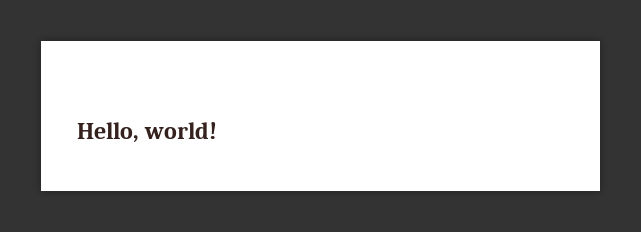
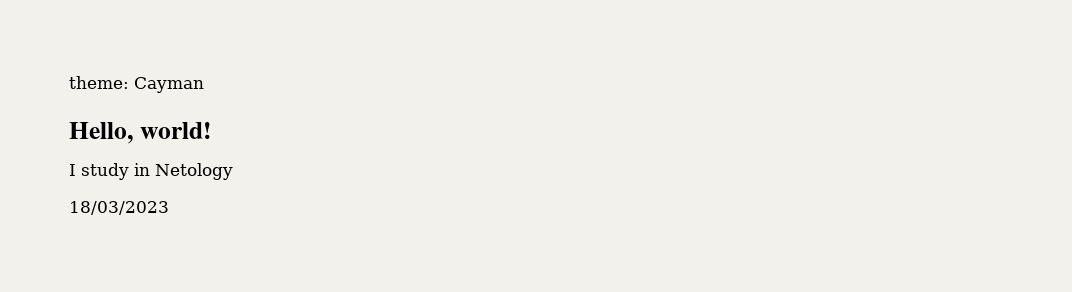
+ theme: Cayman
+ I study in Netology
+ 18/03/2023

